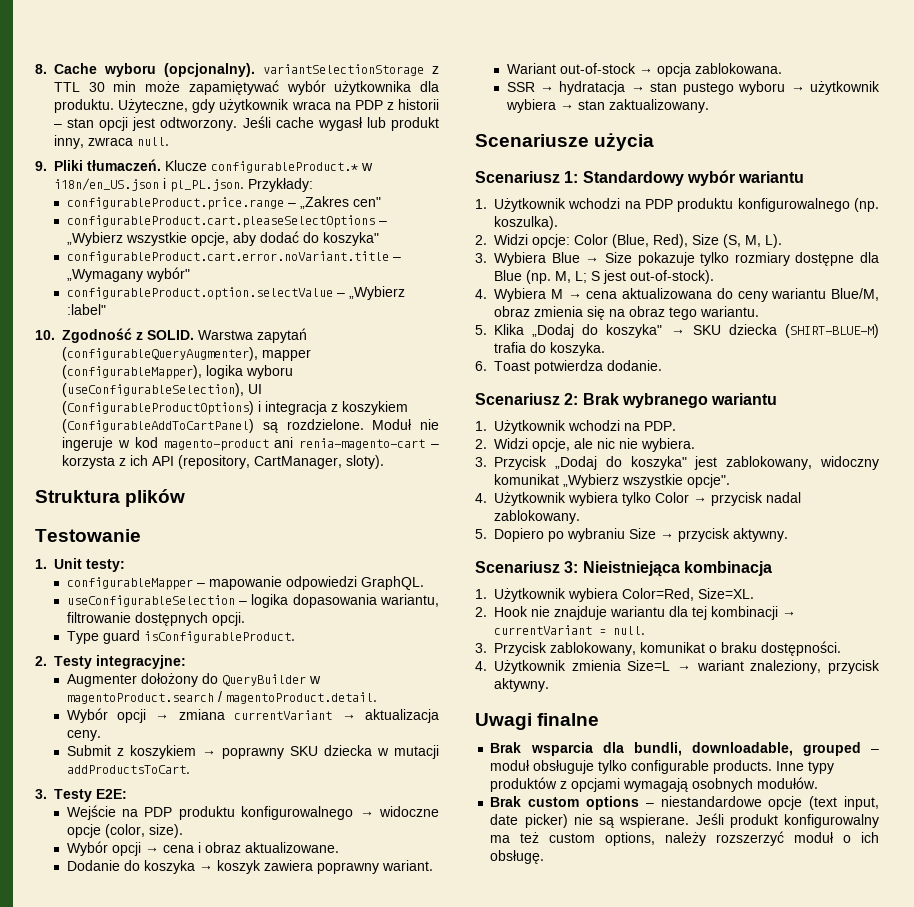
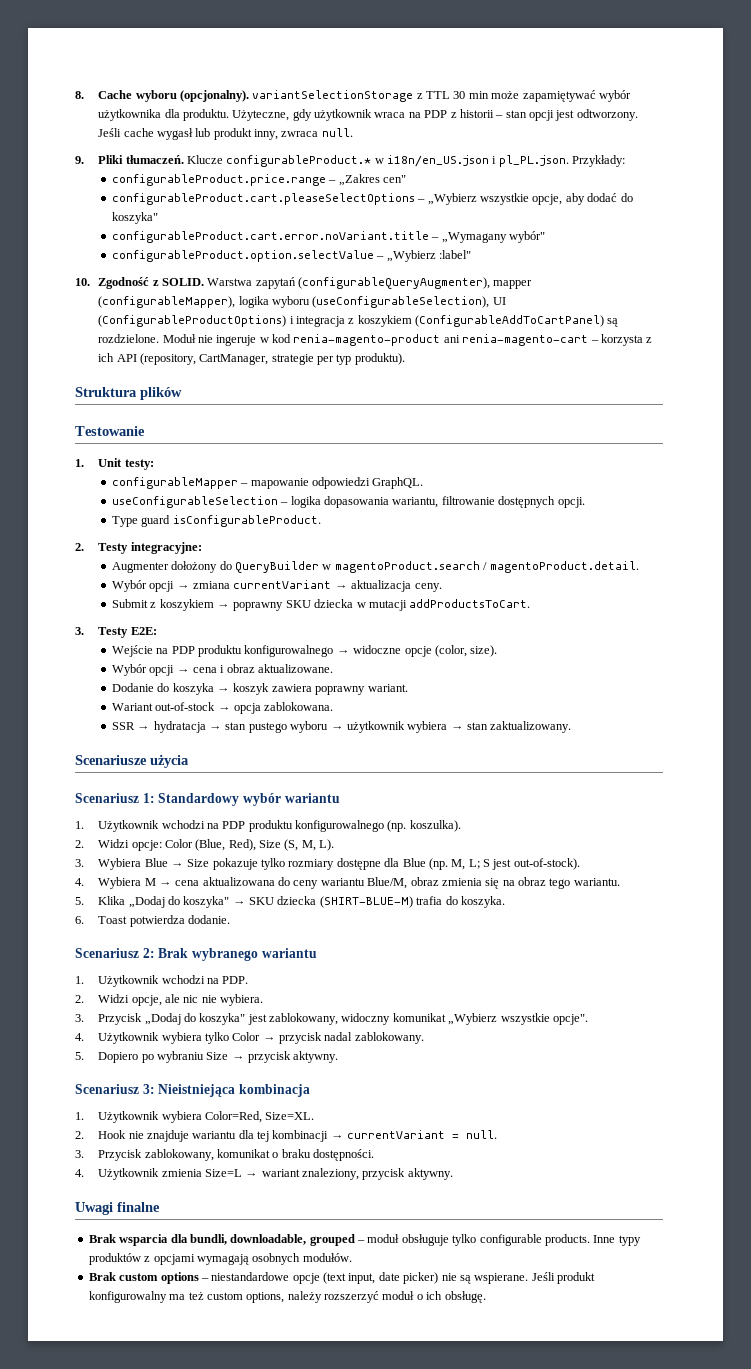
- Moduł nie ingeruje w kod magento-product ani renia-magento-cart – korzysta z ich API (repository, CartManager, sloty).
+ Moduł nie ingeruje w kod renia-magento-product ani renia-magento-cart – korzysta z ich API (repository, CartManager, strategie per typ produktu).

